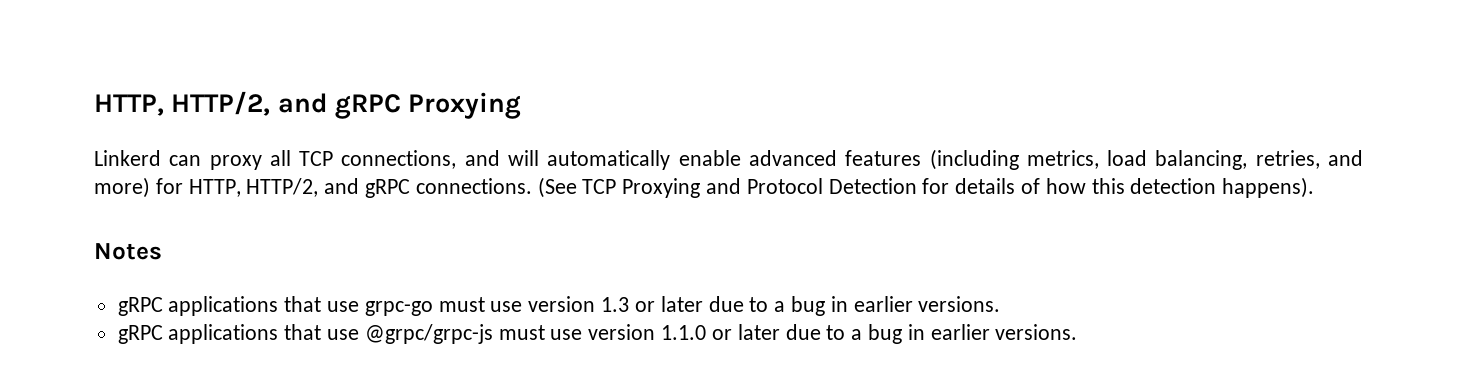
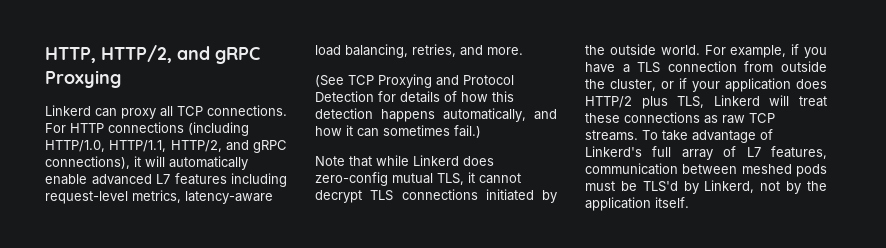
- Linkerd can proxy all TCP connections, and will automatically enable advanced features (including metrics, load balancing, retries, and more) for HTTP, HTTP/2, and gRPC connections. (See TCP Proxying and Protocol Detection for details of how this detection happens).
- Notes
- gRPC applications that use grpc-go must use version 1.3 or later due to a bug in earlier versions.
- gRPC applications that use @grpc/grpc-js must use version 1.1.0 or later due to a bug in earlier versions.
+ Linkerd can proxy all TCP connections. For HTTP connections (including HTTP/1.0, HTTP/1.1, HTTP/2, and gRPC connections), it will automatically enable advanced L7 features including request-level metrics, latency-aware load balancing, retries, and more.
+ (See TCP Proxying and Protocol Detection for details of how this detection happens automatically, and how it can sometimes fail.)
+ Note that while Linkerd does zero-config mutual TLS, it cannot decrypt TLS connections initiated by the outside world. For example, if you have a TLS connection from outside the cluster, or if your application does HTTP/2 plus TLS, Linkerd will treat these connections as raw TCP streams. To take advantage of Linkerd's full array of L7 features, communication between meshed pods must be TLS'd by Linkerd, not by the application itself.

